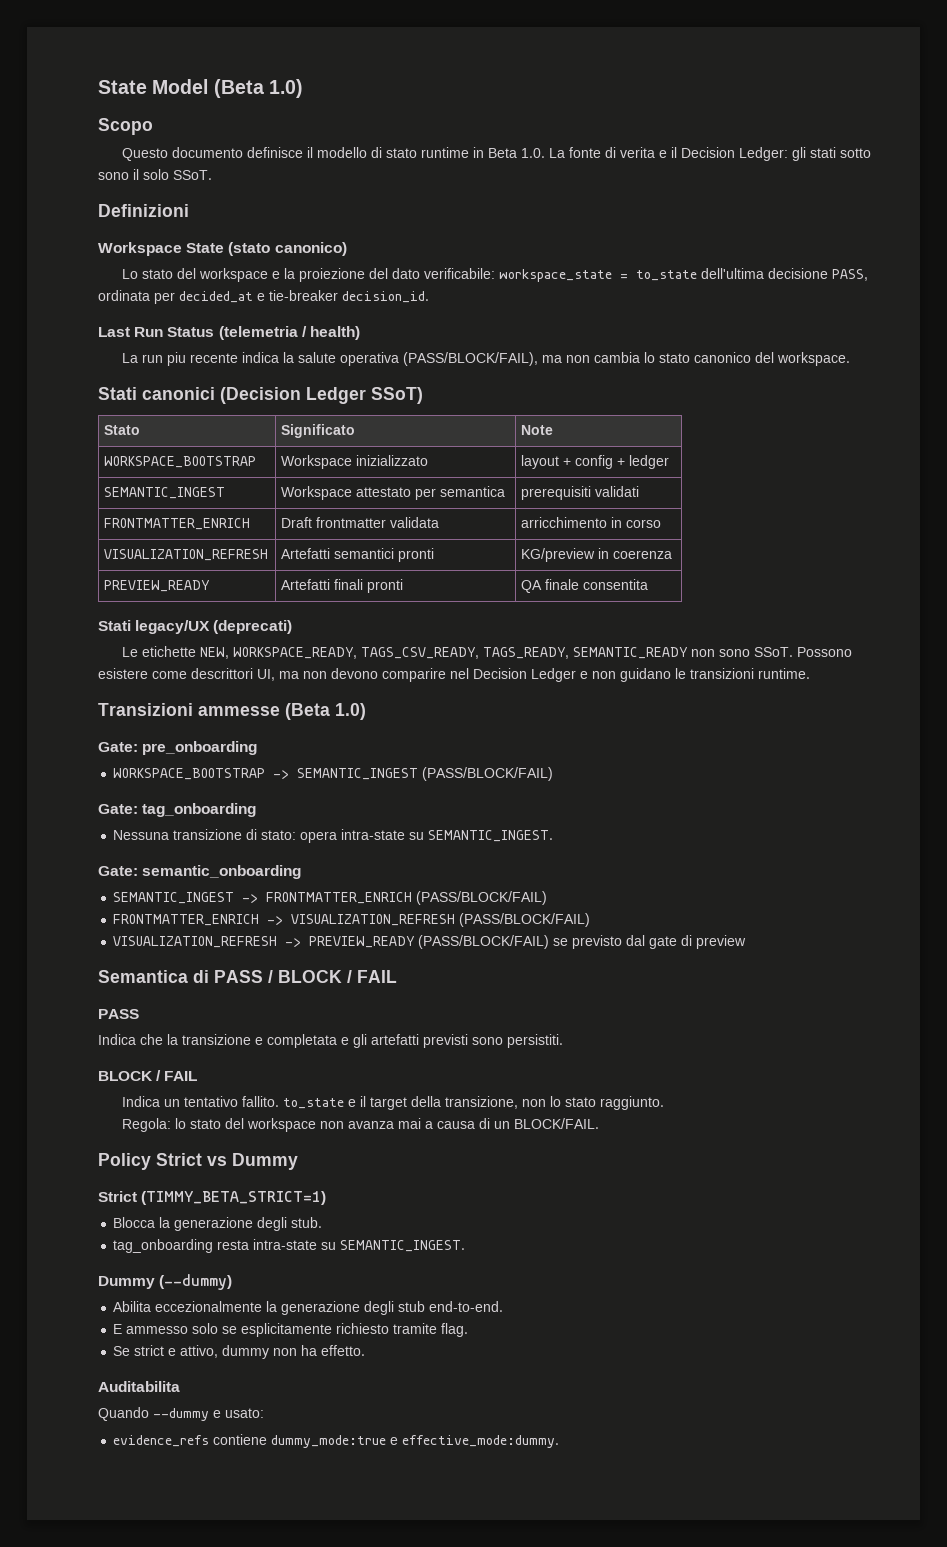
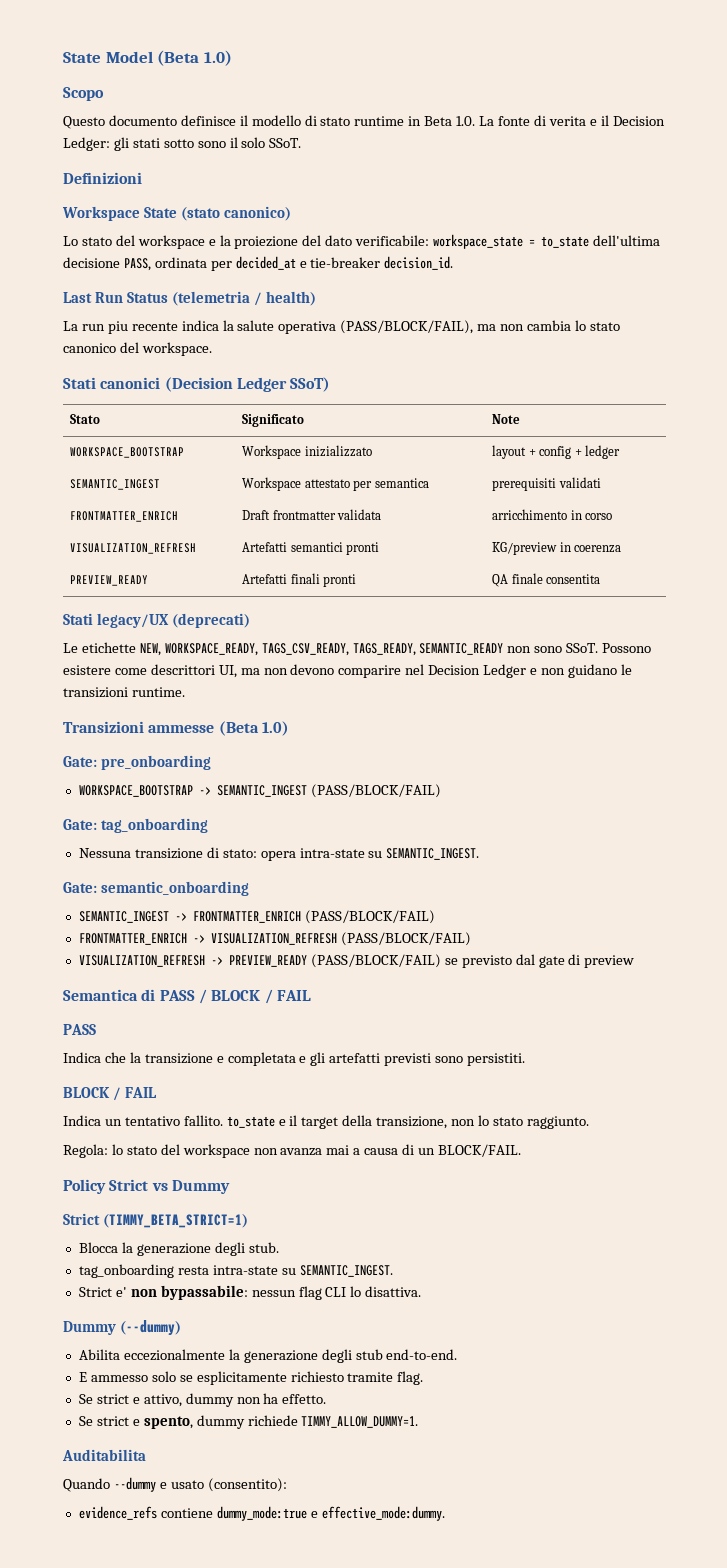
+ Strict e' non bypassabile: nessun flag CLI lo disattiva.
+ Se strict e spento, dummy richiede TIMMY_ALLOW_DUMMY=1.
- Quando --dummy e usato:
+ Quando --dummy e usato (consentito):

